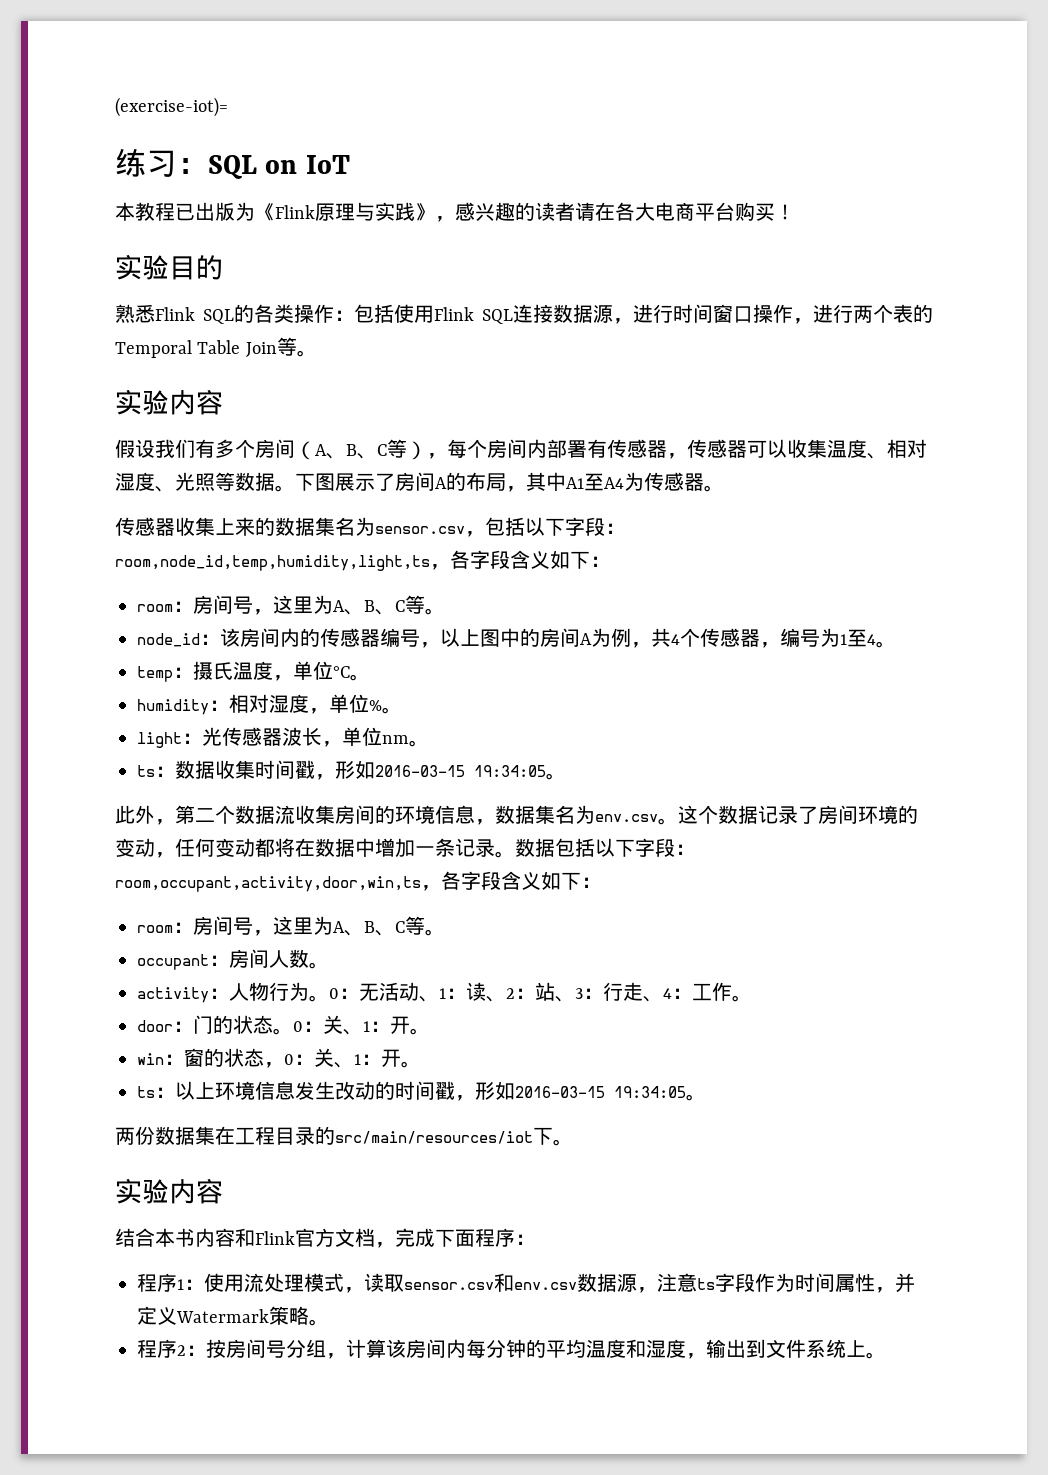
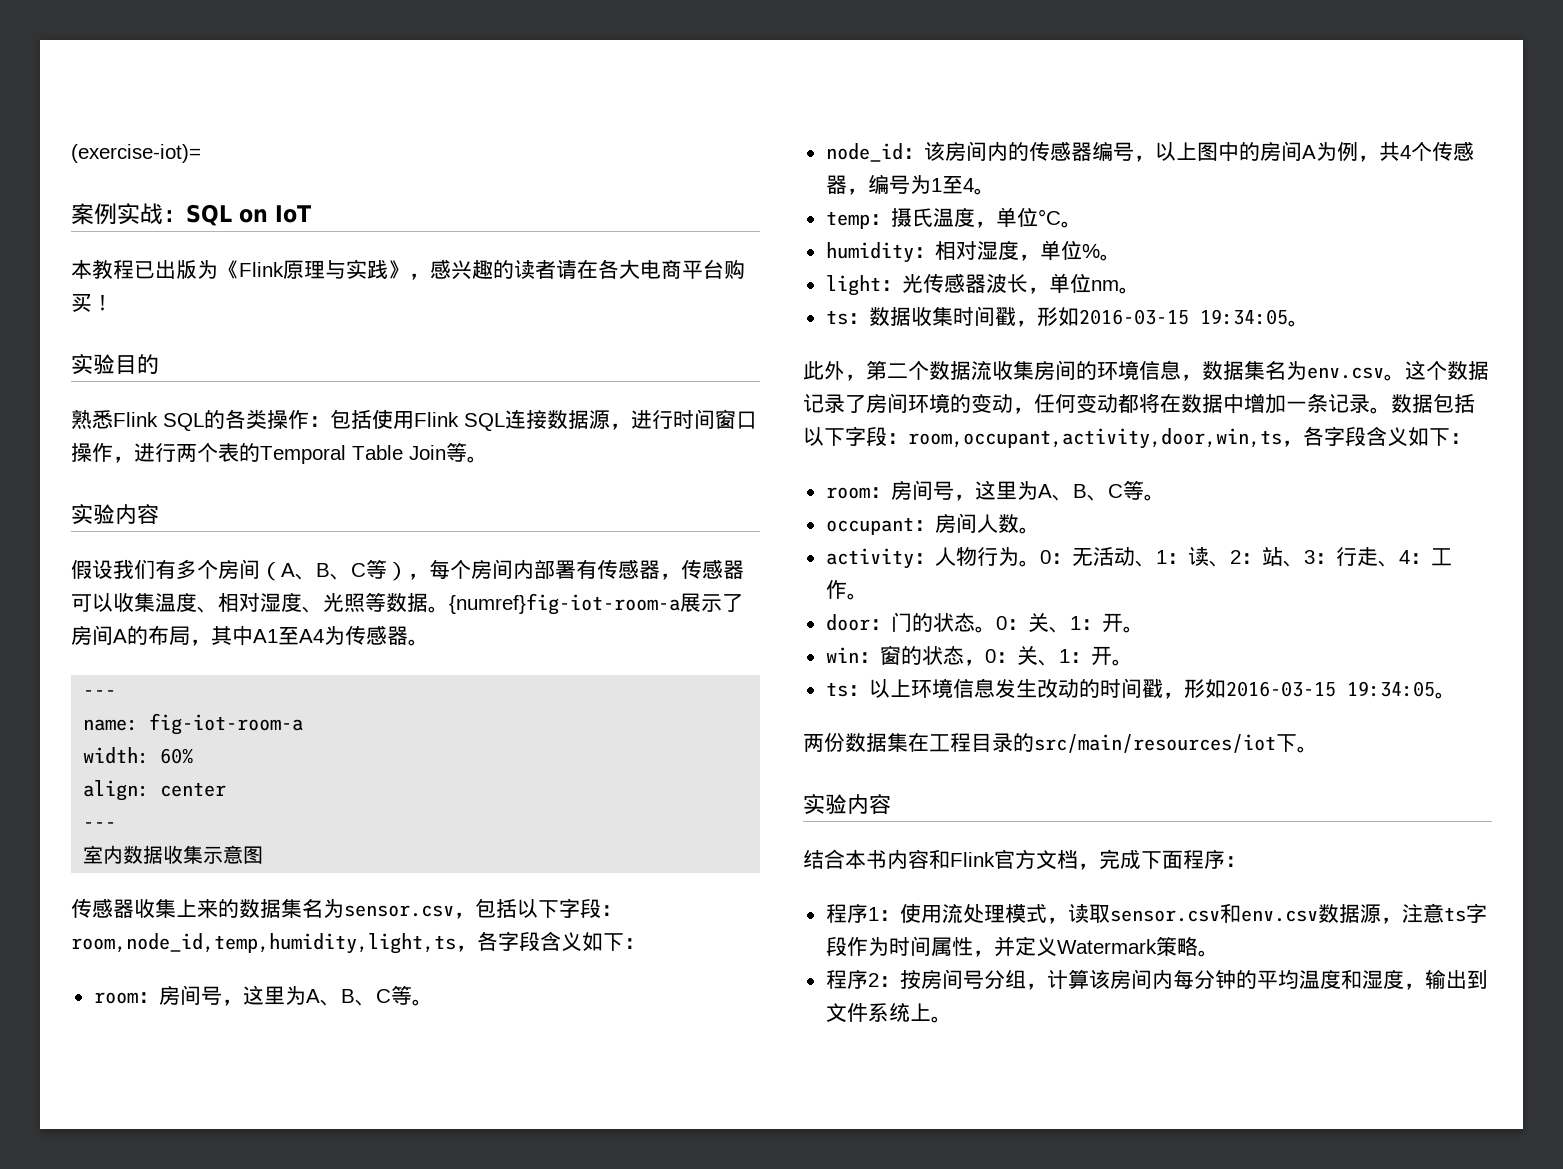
- 练习：SQL on IoT
+ 案例实战：SQL on IoT
- 下图展示了房间A的布局，其中A1至A4为传感器。
+ {numref}fig-iot-room-a展示了房间A的布局，其中A1至A4为传感器。
+ ---
+ name: fig-iot-room-a
+ width: 60%
+ align: center
+ ---
+ 室内数据收集示意图

